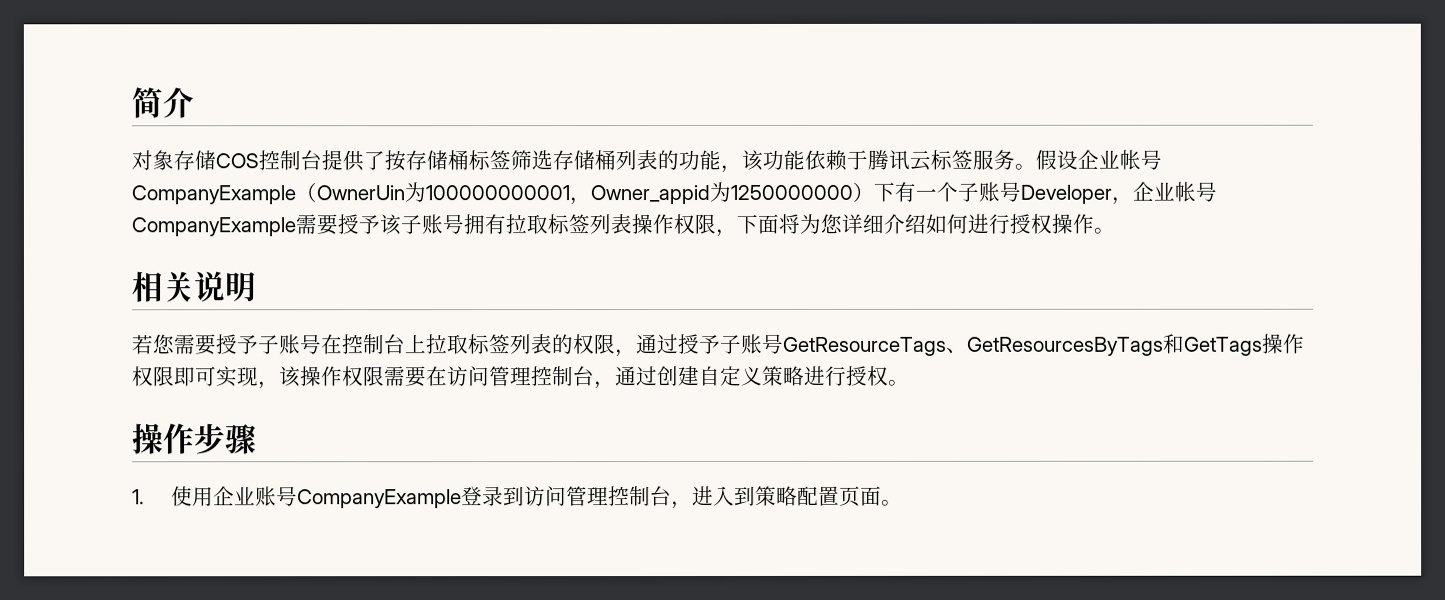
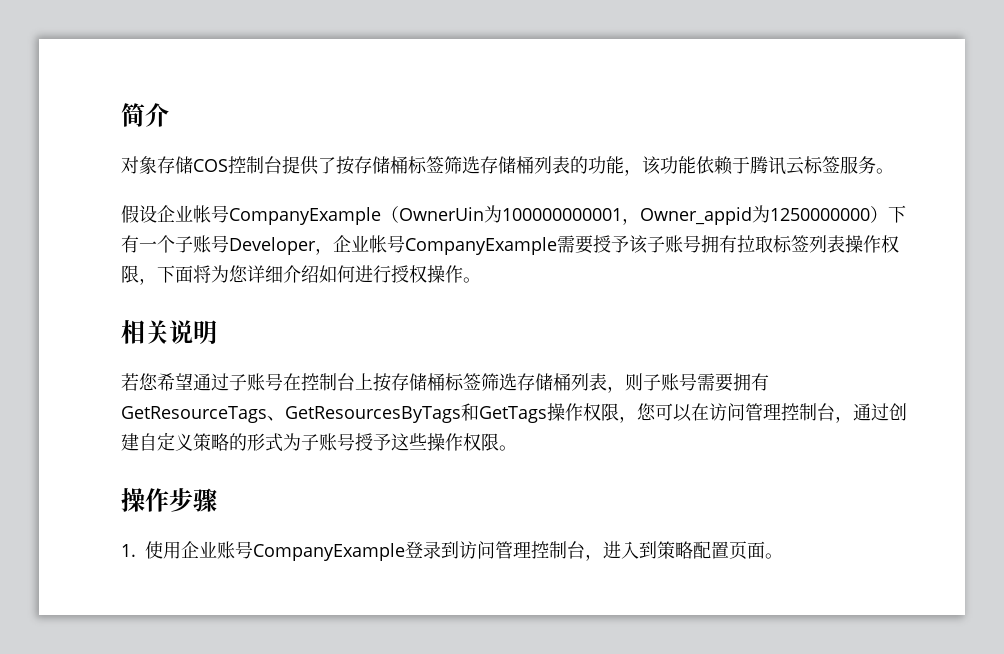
- 对象存储COS控制台提供了按存储桶标签筛选存储桶列表的功能，该功能依赖于腾讯云标签服务。假设企业帐号CompanyExample（OwnerUin为100000000001，Owner_appid为1250000000）下有一个子账号Developer，企业帐号CompanyExample需要授予该子账号拥有拉取标签列表操作权限，下面将为您详细介绍如何进行授权操作。
+ 对象存储COS控制台提供了按存储桶标签筛选存储桶列表的功能，该功能依赖于腾讯云标签服务。
+ 假设企业帐号CompanyExample（OwnerUin为100000000001，Owner_appid为1250000000）下有一个子账号Developer，企业帐号CompanyExample需要授予该子账号拥有拉取标签列表操作权限，下面将为您详细介绍如何进行授权操作。
- 若您需要授予子账号在控制台上拉取标签列表的权限，通过授予子账号GetResourceTags、GetResourcesByTags和GetTags操作权限即可实现，该操作权限需要在访问管理控制台，通过创建自定义策略进行授权。
+ 若您希望通过子账号在控制台上按存储桶标签筛选存储桶列表，则子账号需要拥有GetResourceTags、GetResourcesByTags和GetTags操作权限，您可以在访问管理控制台，通过创建自定义策略的形式为子账号授予这些操作权限。

